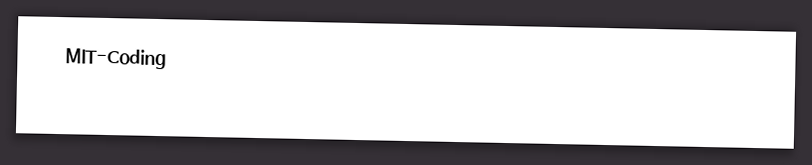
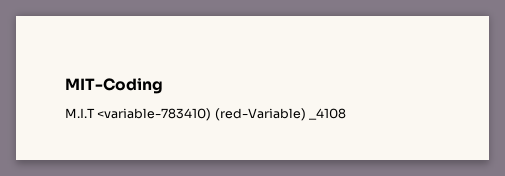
+ M.I.T <variable-783410) (red-Variable) _4108

